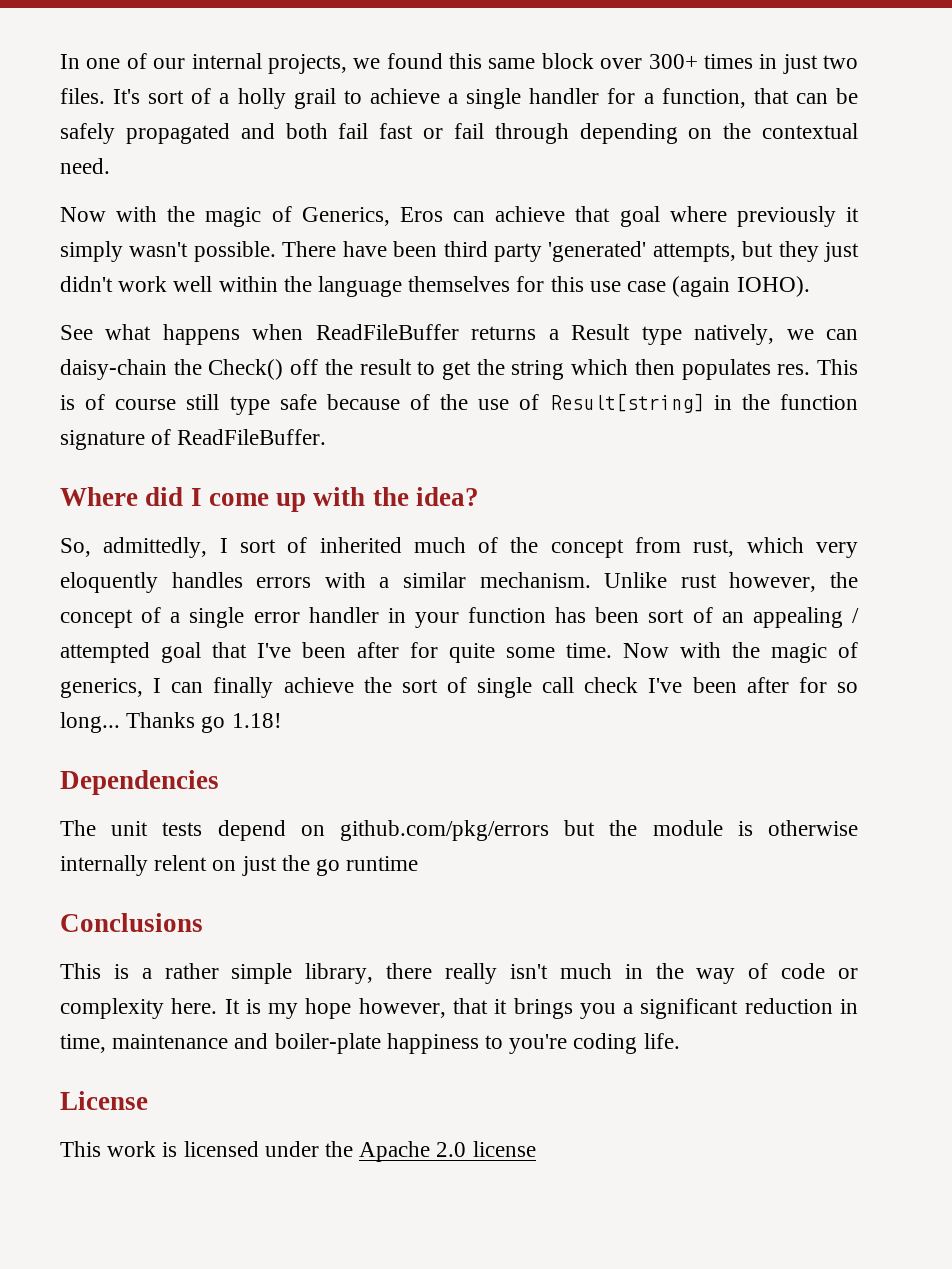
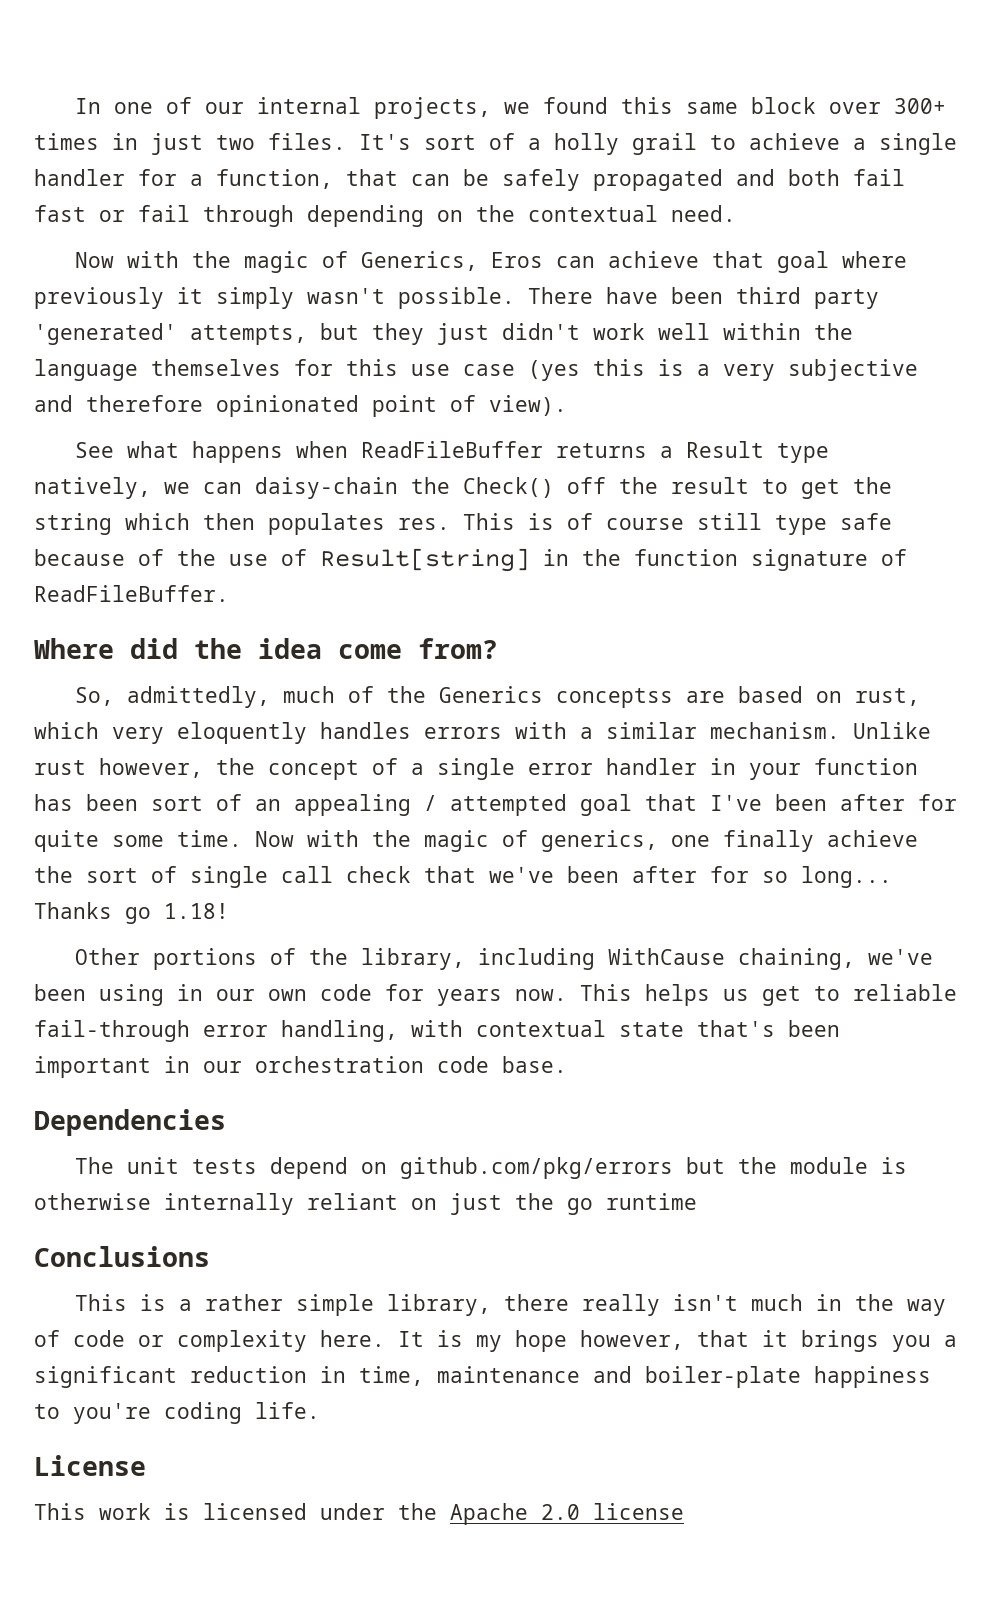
- There have been third party 'generated' attempts, but they just didn't work well within the language themselves for this use case (again IOHO).
+ There have been third party 'generated' attempts, but they just didn't work well within the language themselves for this use case (yes this is a very subjective and therefore opinionated point of view).
- Where did I come up with the idea?
- So, admittedly, I sort of inherited much of the concept from rust, which very eloquently handles errors with a similar mechanism.
+ Where did the idea come from?
+ So, admittedly, much of the Generics conceptss are based on rust, which very eloquently handles errors with a similar mechanism.
- Now with the magic of generics, I can finally achieve the sort of single call check I've been after for so long...
+ Now with the magic of generics, one finally achieve the sort of single call check that we've been after for so long...
+ Other portions of the library, including WithCause chaining, we've been using in our own code for years now. This helps us get to reliable fail-through error handling, with contextual state that's been important in our orchestration code base.
- The unit tests depend on github.com/pkg/errors but the module is otherwise internally relent on just the go runtime
+ The unit tests depend on github.com/pkg/errors but the module is otherwise internally reliant on just the go runtime

